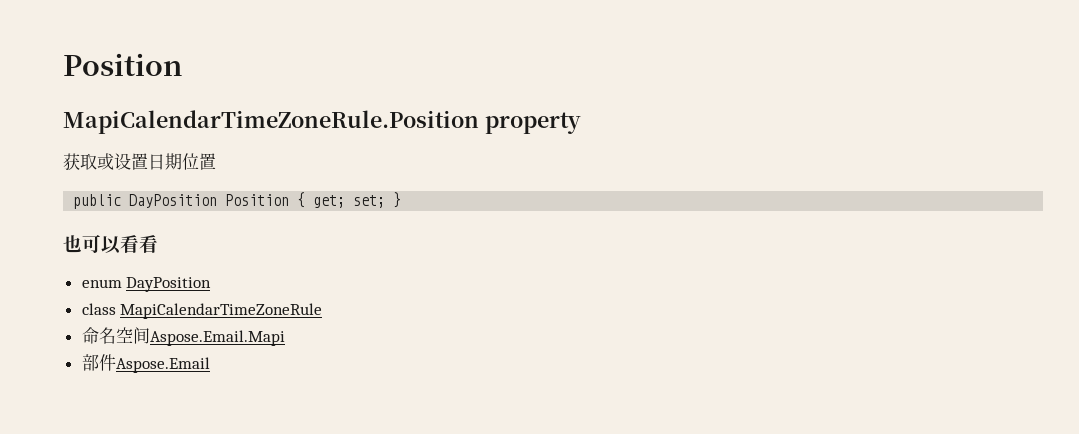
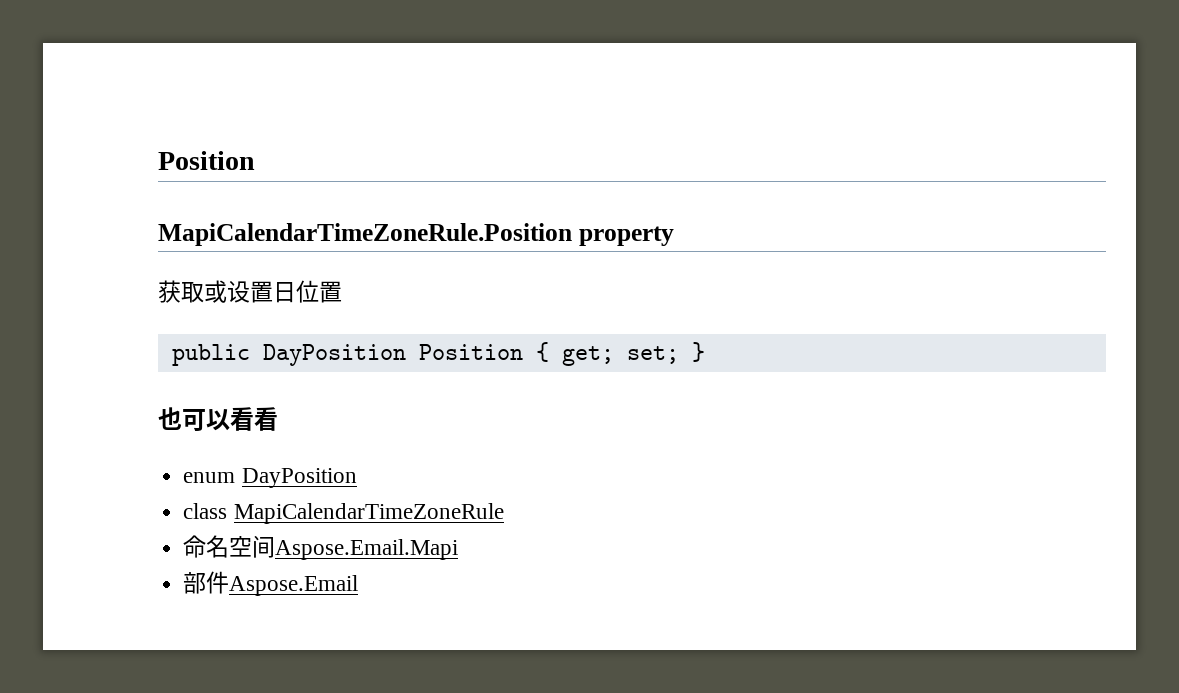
- 获取或设置日期位置
+ 获取或设置日位置

